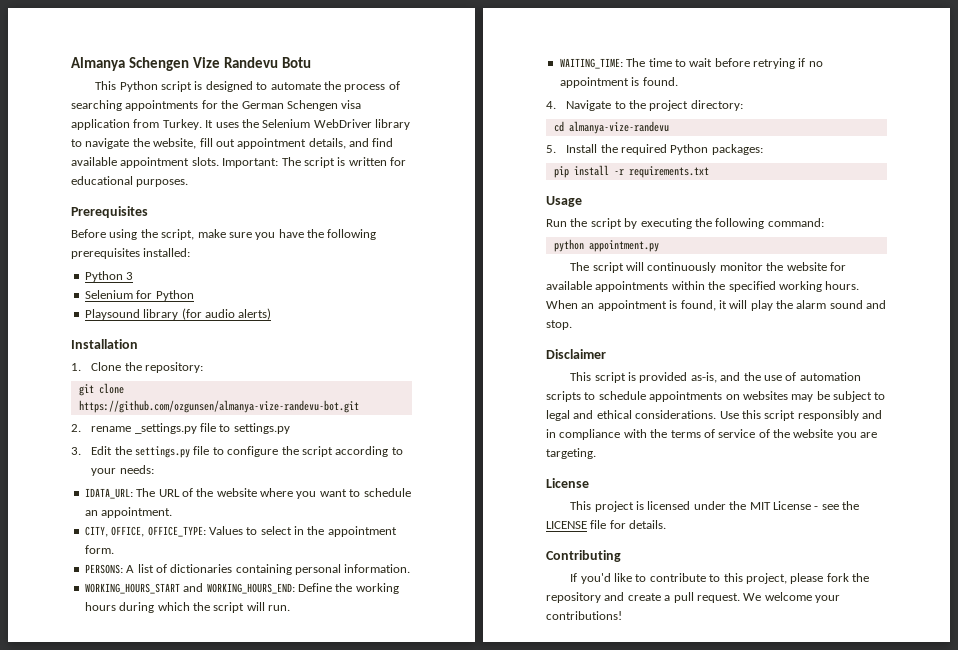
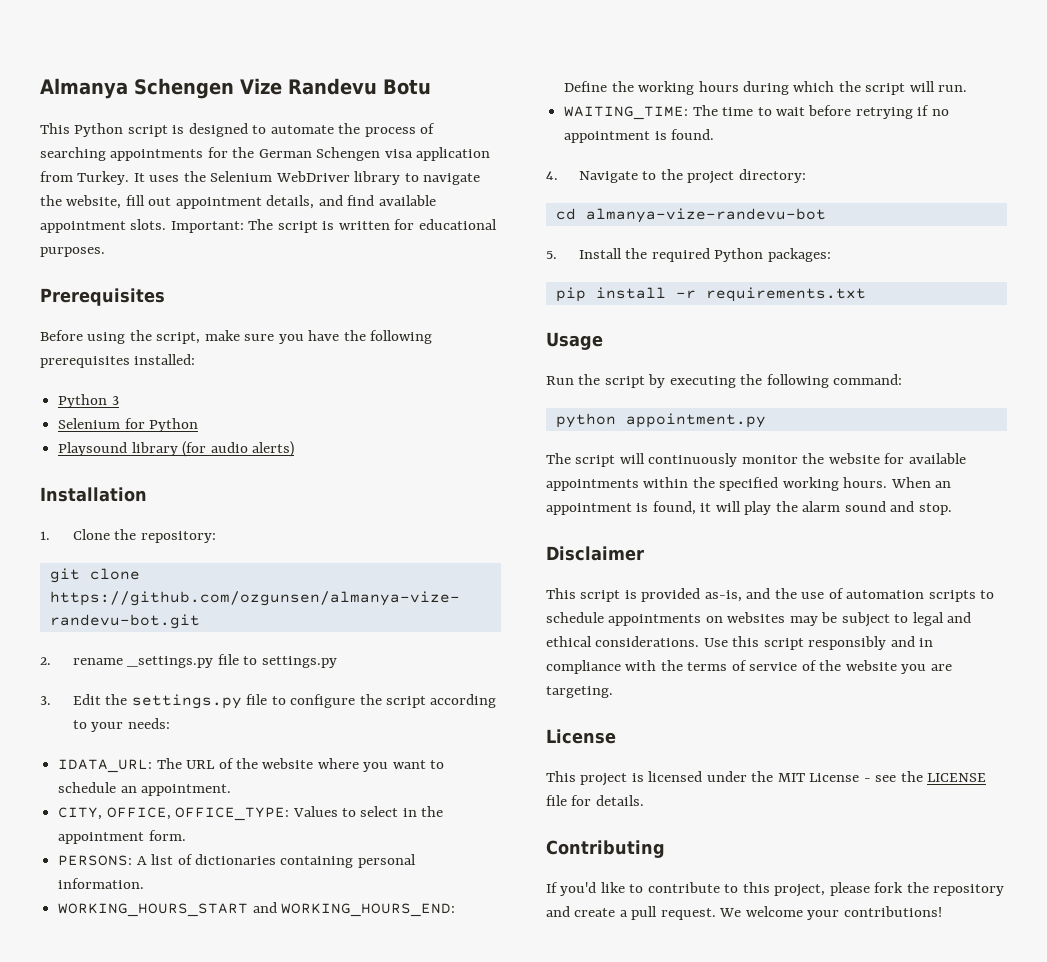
- cd almanya-vize-randevu
+ cd almanya-vize-randevu-bot

